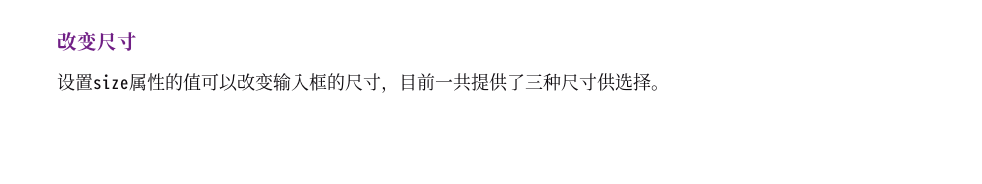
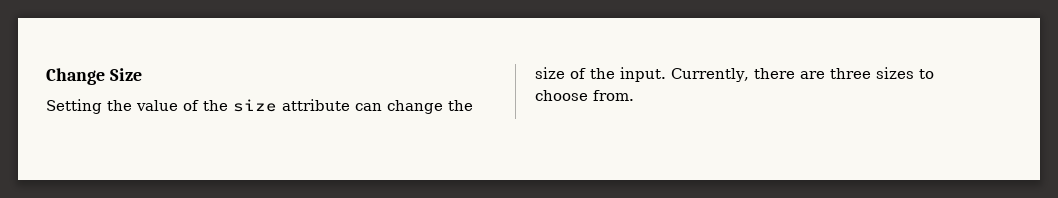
- 改变尺寸
- 设置size属性的值可以改变输入框的尺寸，目前一共提供了三种尺寸供选择。
+ Change Size
+ Setting the value of the size attribute can change the size of the input. Currently, there are three sizes to choose from.

